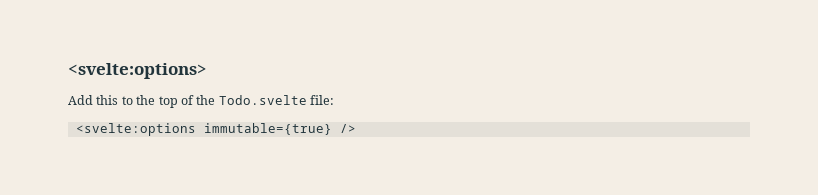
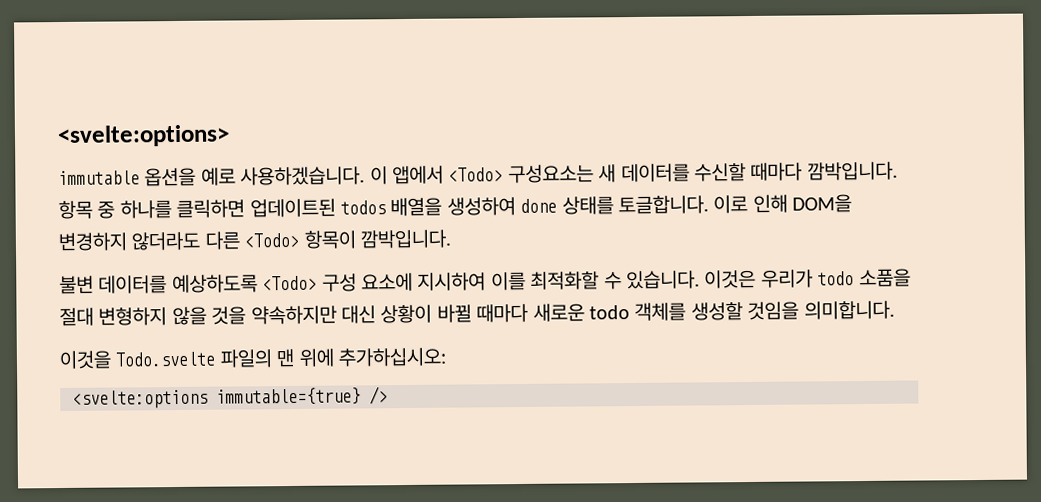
- Add this to the top of the Todo.svelte file:
+ immutable 옵션을 예로 사용하겠습니다. 이 앱에서 <Todo> 구성요소는 새 데이터를 수신할 때마다 깜박입니다. 항목 중 하나를 클릭하면 업데이트된 todos 배열을 생성하여 done 상태를 토글합니다. 이로 인해 DOM을 변경하지 않더라도 다른 <Todo> 항목이 깜박입니다.
+ 불변 데이터를 예상하도록 <Todo> 구성 요소에 지시하여 이를 최적화할 수 있습니다. 이것은 우리가 todo 소품을 절대 변형하지 않을 것을 약속하지만 대신 상황이 바뀔 때마다 새로운 todo 객체를 생성할 것임을 의미합니다.
+ 이것을 Todo.svelte 파일의 맨 위에 추가하십시오:

